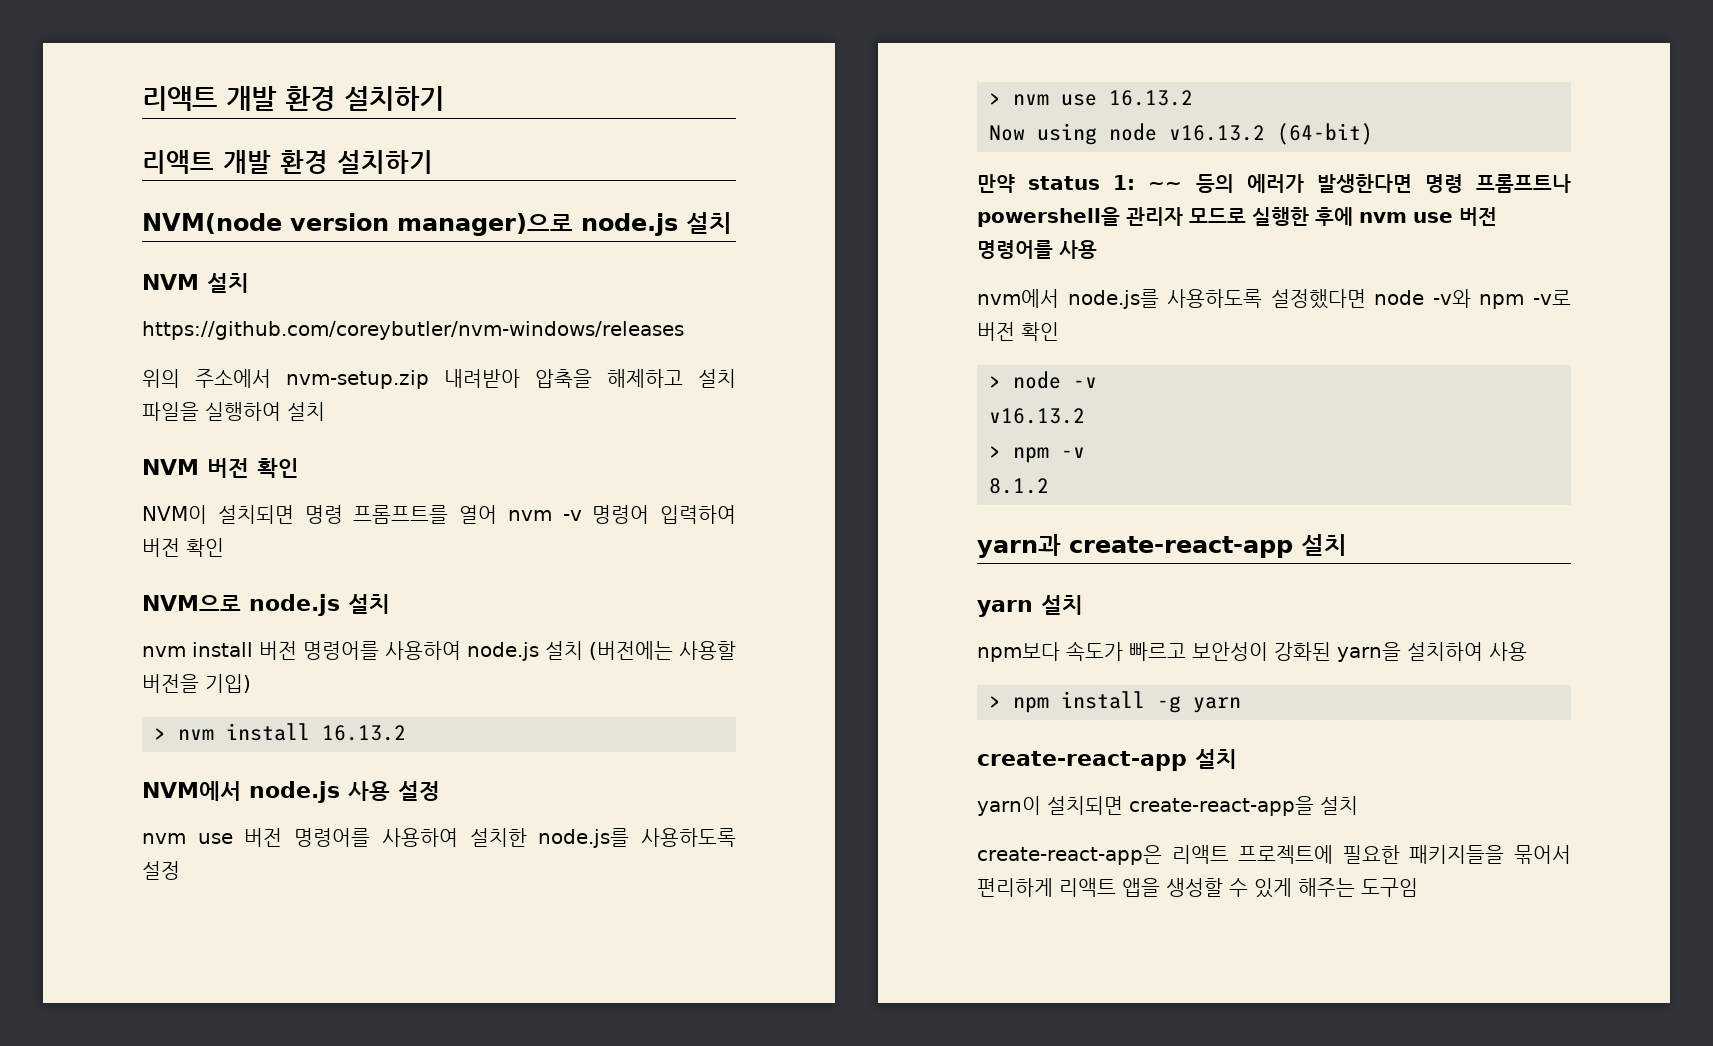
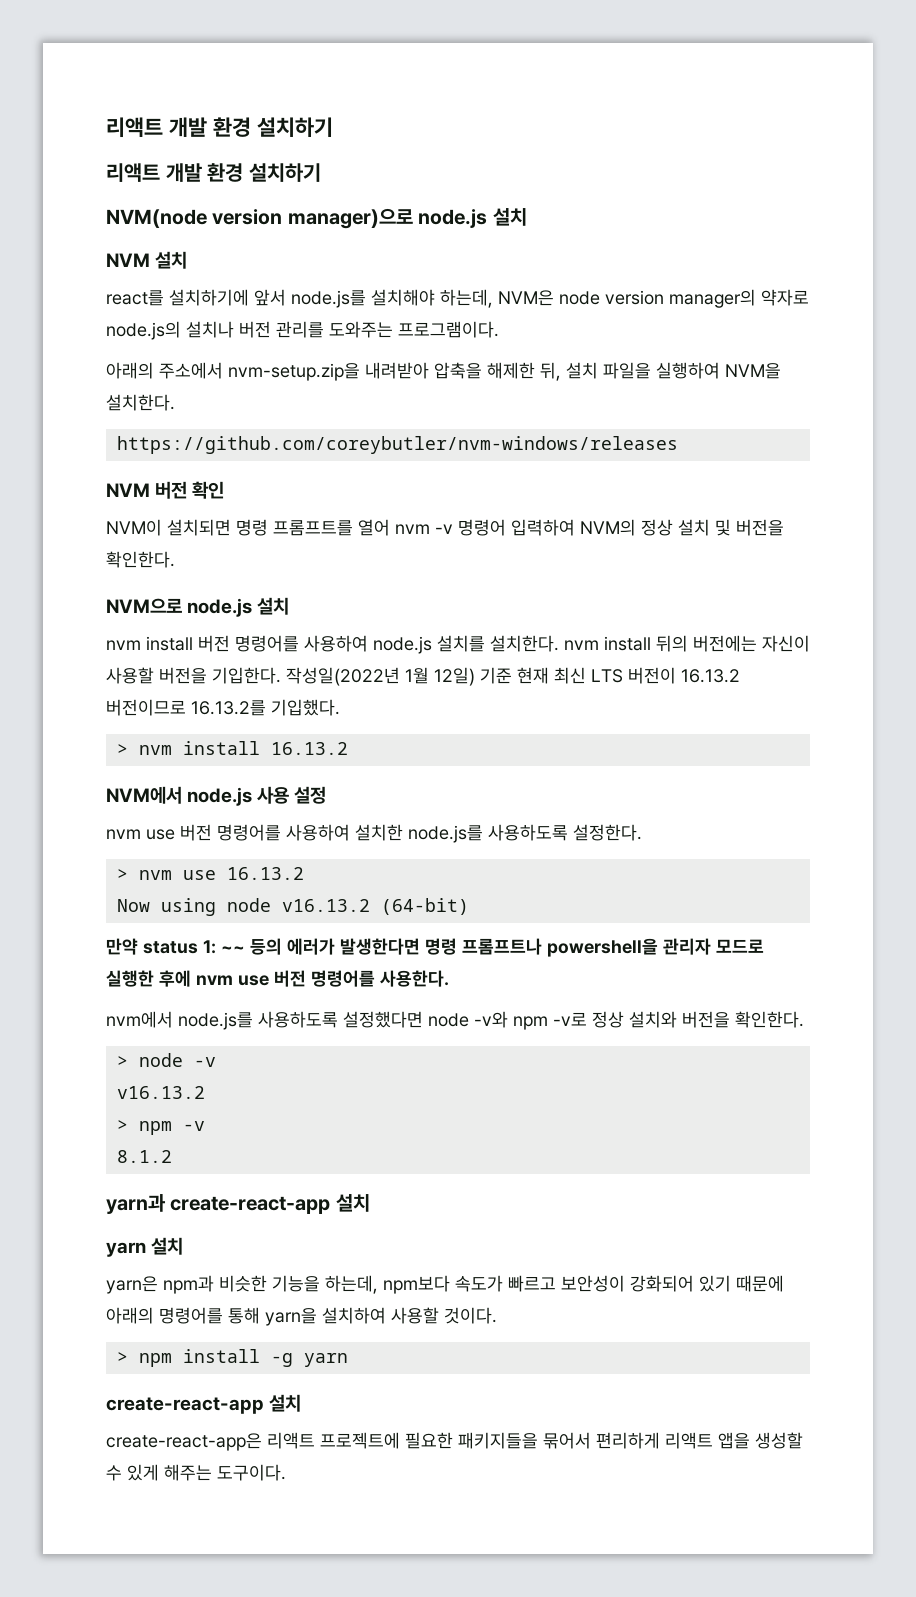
+ react를 설치하기에 앞서 node.js를 설치해야 하는데, NVM은 node version manager의 약자로 node.js의 설치나 버전 관리를 도와주는 프로그램이다.
+ 아래의 주소에서 nvm-setup.zip을 내려받아 압축을 해제한 뒤, 설치 파일을 실행하여 NVM을 설치한다.
  https://github.com/coreybutler/nvm-windows/releases
- 위의 주소에서 nvm-setup.zip 내려받아 압축을 해제하고 설치 파일을 실행하여 설치
- NVM이 설치되면 명령 프롬프트를 열어 nvm -v 명령어 입력하여 버전 확인
+ NVM이 설치되면 명령 프롬프트를 열어 nvm -v 명령어 입력하여 NVM의 정상 설치 및 버전을 확인한다.
- nvm install 버전 명령어를 사용하여 node.js 설치 (버전에는 사용할 버전을 기입)
+ nvm install 버전 명령어를 사용하여 node.js 설치를 설치한다. nvm install 뒤의 버전에는 자신이 사용할 버전을 기입한다. 작성일(2022년 1월 12일) 기준 현재 최신 LTS 버전이 16.13.2 버전이므로 16.13.2를 기입했다.
- nvm use 버전 명령어를 사용하여 설치한 node.js를 사용하도록 설정
+ nvm use 버전 명령어를 사용하여 설치한 node.js를 사용하도록 설정한다.
- 만약 status 1: ~~ 등의 에러가 발생한다면 명령 프롬프트나 powershell을 관리자 모드로 실행한 후에 nvm use 버전 명령어를 사용
+ 만약 status 1: ~~ 등의 에러가 발생한다면 명령 프롬프트나 powershell을 관리자 모드로 실행한 후에 nvm use 버전 명령어를 사용한다.
- nvm에서 node.js를 사용하도록 설정했다면 node -v와 npm -v로 버전 확인
+ nvm에서 node.js를 사용하도록 설정했다면 node -v와 npm -v로 정상 설치와 버전을 확인한다.
- npm보다 속도가 빠르고 보안성이 강화된 yarn을 설치하여 사용
+ yarn은 npm과 비슷한 기능을 하는데, npm보다 속도가 빠르고 보안성이 강화되어 있기 때문에 아래의 명령어를 통해 yarn을 설치하여 사용할 것이다.
- yarn이 설치되면 create-react-app을 설치
- create-react-app은 리액트 프로젝트에 필요한 패키지들을 묶어서 편리하게 리액트 앱을 생성할 수 있게 해주는 도구임
+ create-react-app은 리액트 프로젝트에 필요한 패키지들을 묶어서 편리하게 리액트 앱을 생성할 수 있게 해주는 도구이다.

